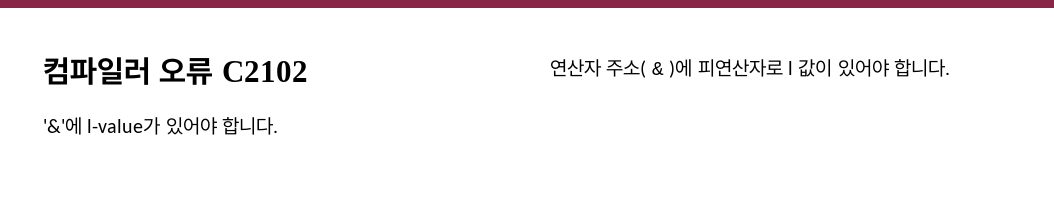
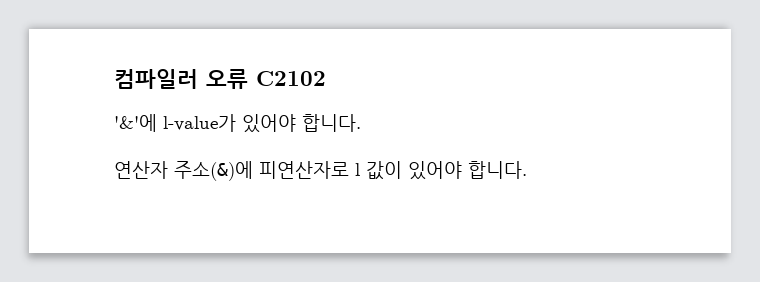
- 연산자 주소( & )에 피연산자로 l 값이 있어야 합니다.
+ 연산자 주소(&)에 피연산자로 l 값이 있어야 합니다.

